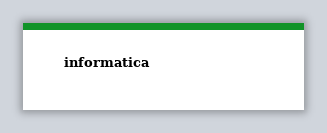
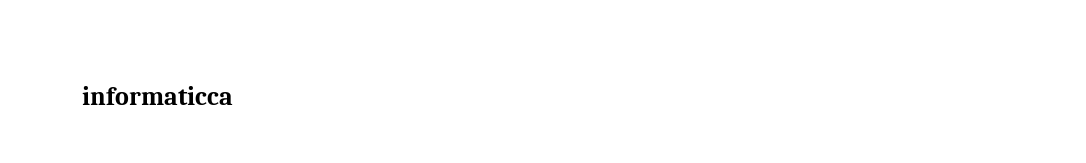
- informatica
+ informaticca

